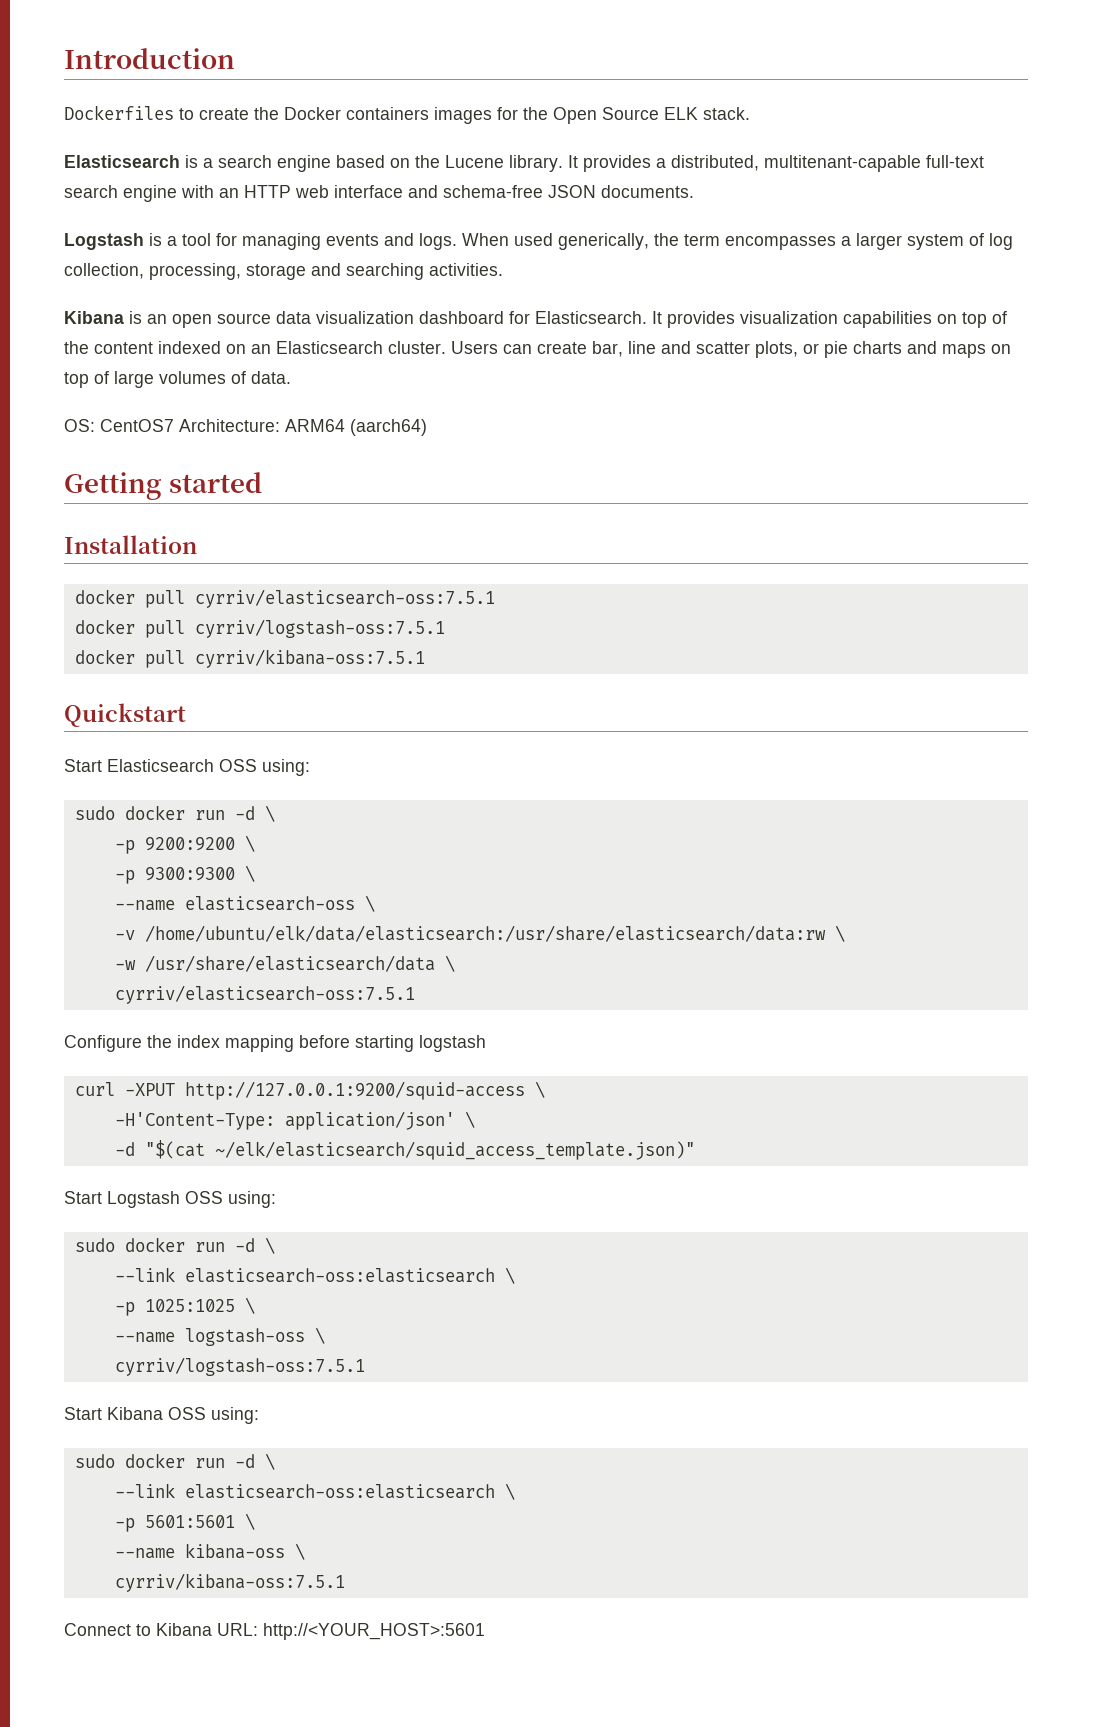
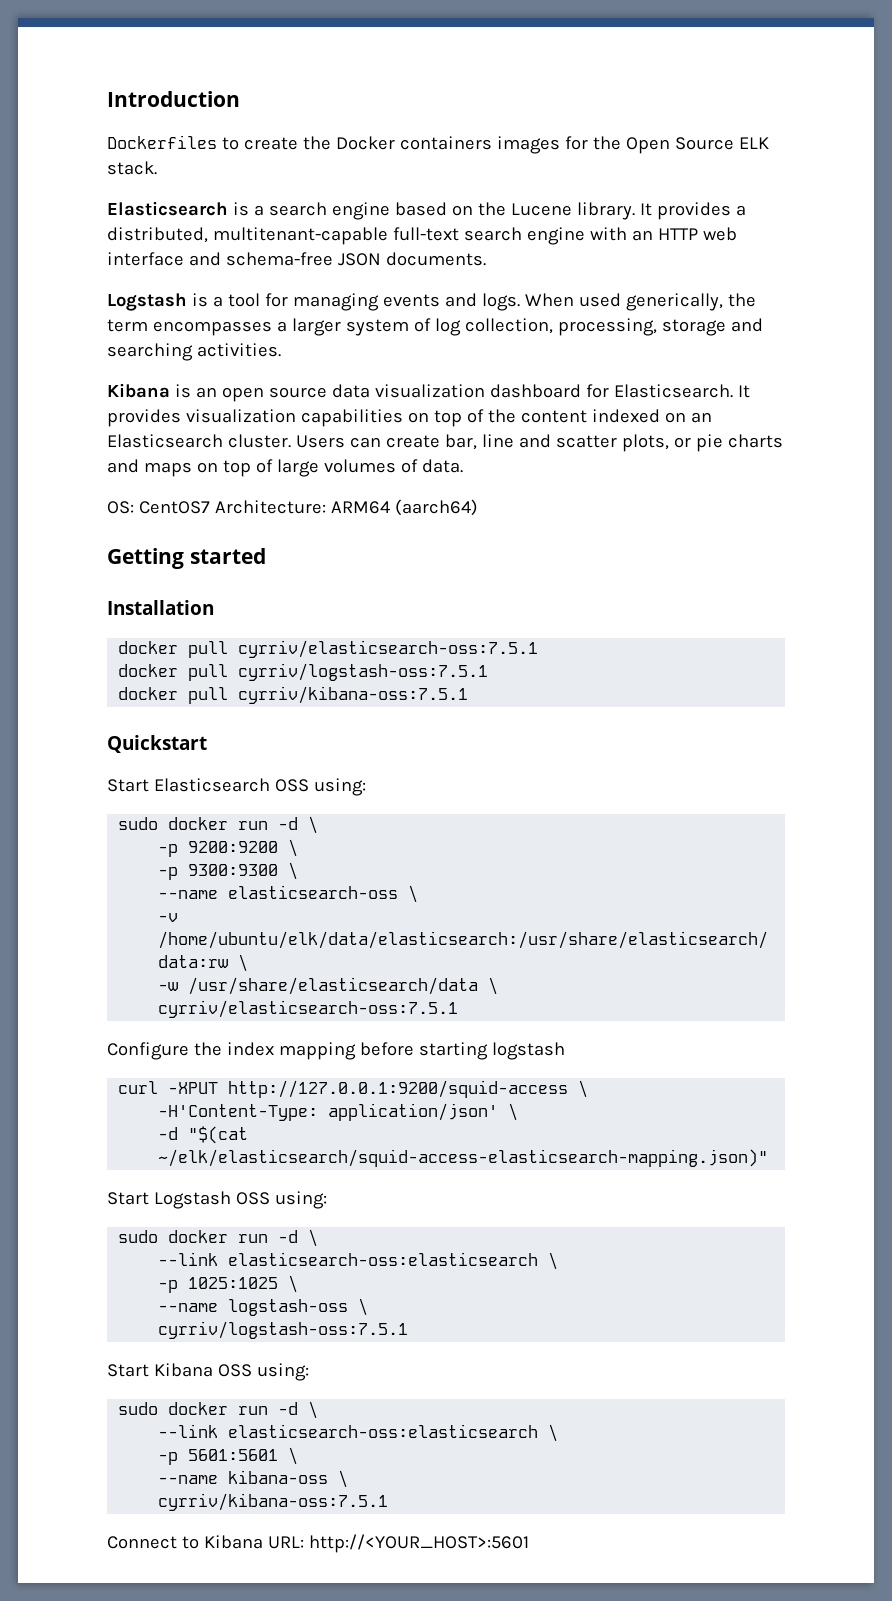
- -d "$(cat ~/elk/elasticsearch/squid_access_template.json)"
+ -d "$(cat ~/elk/elasticsearch/squid-access-elasticsearch-mapping.json)"

